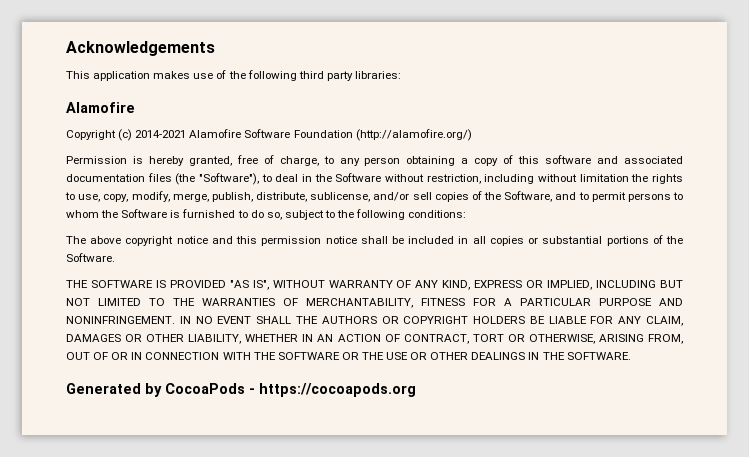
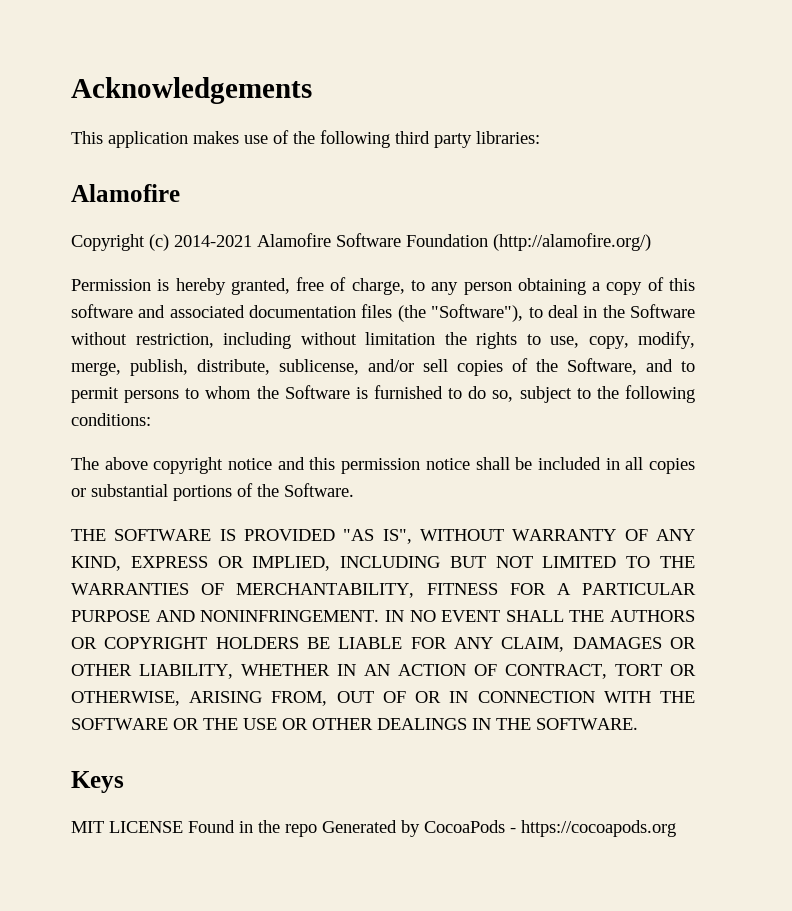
- Generated by CocoaPods - https://cocoapods.org
+ Keys
+ MIT LICENSE Found in the repo Generated by CocoaPods - https://cocoapods.org

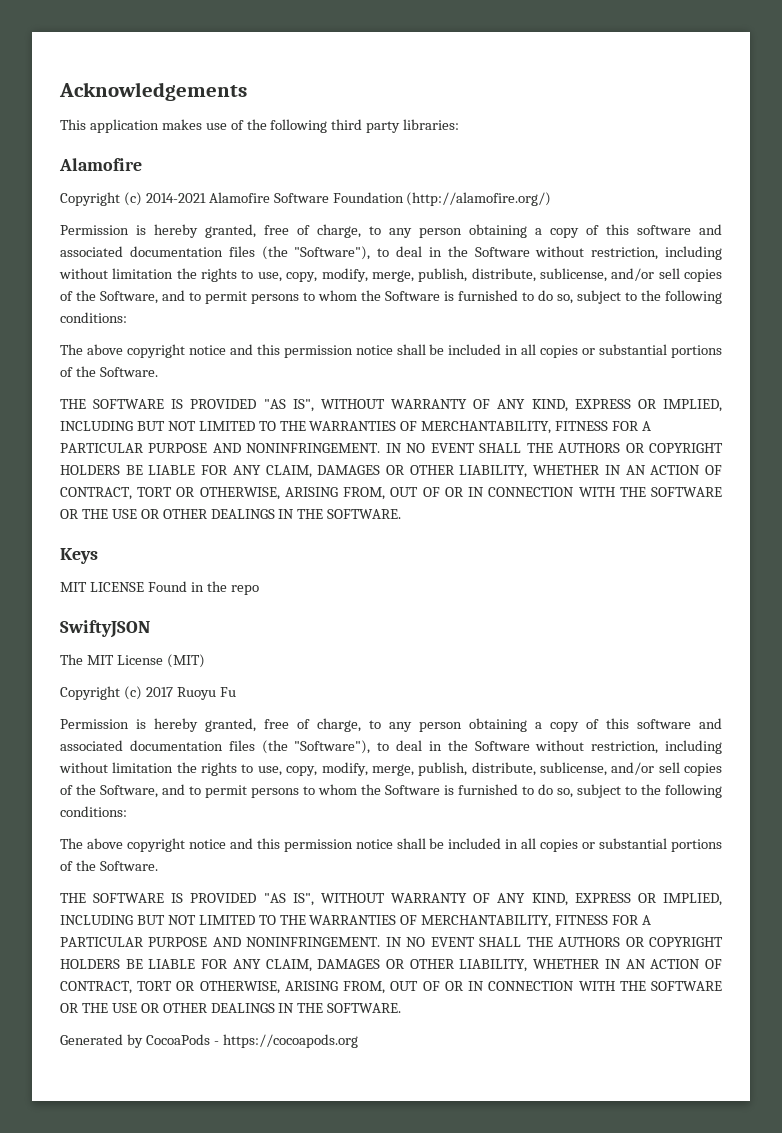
- MIT LICENSE Found in the repo Generated by CocoaPods - https://cocoapods.org
+ MIT LICENSE Found in the repo
+ SwiftyJSON
+ The MIT License (MIT)
+ Copyright (c) 2017 Ruoyu Fu
+ Permission is hereby granted, free of charge, to any person obtaining a copy of this software and associated documentation files (the "Software"), to deal in the Software without restriction, including without limitation the rights to use, copy, modify, merge, publish, distribute, sublicense, and/or sell copies of the Software, and to permit persons to whom the Software is furnished to do so, subject to the following conditions:
+ The above copyright notice and this permission notice shall be included in all copies or substantial portions of the Software.
+ THE SOFTWARE IS PROVIDED "AS IS", WITHOUT WARRANTY OF ANY KIND, EXPRESS OR IMPLIED, INCLUDING BUT NOT LIMITED TO THE WARRANTIES OF MERCHANTABILITY, FITNESS FOR A PARTICULAR PURPOSE AND NONINFRINGEMENT. IN NO EVENT SHALL THE AUTHORS OR COPYRIGHT HOLDERS BE LIABLE FOR ANY CLAIM, DAMAGES OR OTHER LIABILITY, WHETHER IN AN ACTION OF CONTRACT, TORT OR OTHERWISE, ARISING FROM, OUT OF OR IN CONNECTION WITH THE SOFTWARE OR THE USE OR OTHER DEALINGS IN THE SOFTWARE.
+ Generated by CocoaPods - https://cocoapods.org

